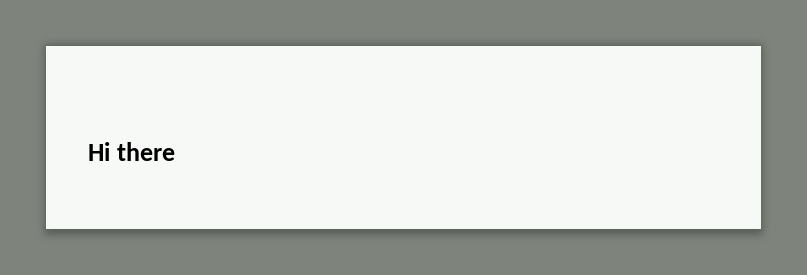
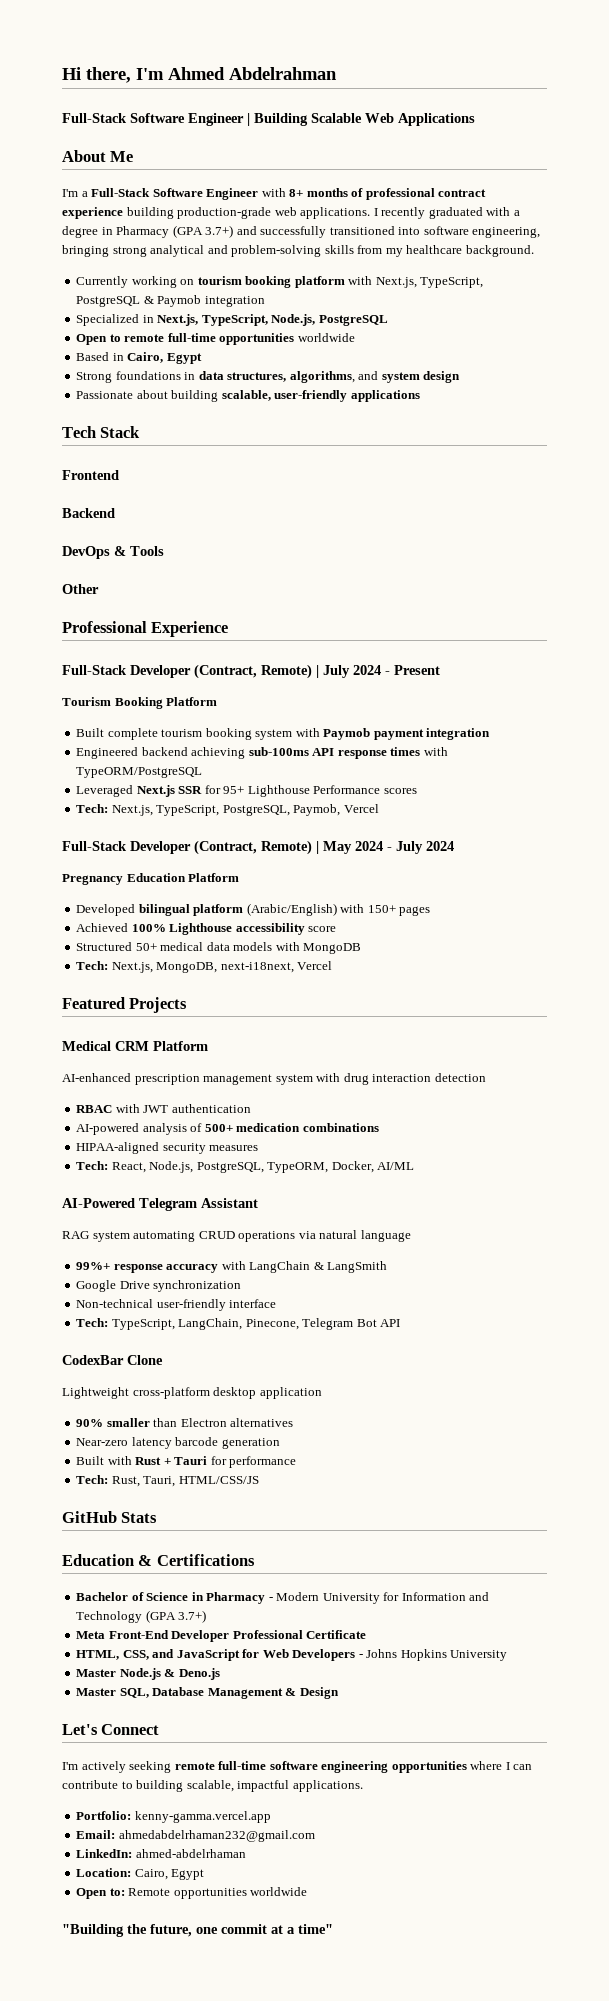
- Hi there
+ Hi there, I'm Ahmed Abdelrahman
+ Full-Stack Software Engineer | Building Scalable Web Applications
+ About Me
+ I'm a Full-Stack Software Engineer with 8+ months of professional contract experience building production-grade web applications. I recently graduated with a degree in Pharmacy (GPA 3.7+) and successfully transitioned into software engineering, bringing strong analytical and problem-solving skills from my healthcare background.
+ Currently working on tourism booking platform with Next.js, TypeScript, PostgreSQL & Paymob integration
+ Specialized in Next.js, TypeScript, Node.js, PostgreSQL
+ Open to remote full-time opportunities worldwide
+ Based in Cairo, Egypt
+ Strong foundations in data structures, algorithms, and system design
+ Passionate about building scalable, user-friendly applications
+ Tech Stack
+ Frontend
+ Backend
+ DevOps & Tools
+ Other
+ Professional Experience
+ Full-Stack Developer (Contract, Remote) | July 2024 - Present
+ Tourism Booking Platform
+ Built complete tourism booking system with Paymob payment integration
+ Engineered backend achieving sub-100ms API response times with TypeORM/PostgreSQL
+ Leveraged Next.js SSR for 95+ Lighthouse Performance scores
+ Tech: Next.js, TypeScript, PostgreSQL, Paymob, Vercel
+ Full-Stack Developer (Contract, Remote) | May 2024 - July 2024
+ Pregnancy Education Platform
+ Developed bilingual platform (Arabic/English) with 150+ pages
+ Achieved 100% Lighthouse accessibility score
+ Structured 50+ medical data models with MongoDB
+ Tech: Next.js, MongoDB, next-i18next, Vercel
+ Featured Projects
+ Medical CRM Platform
+ AI-enhanced prescription management system with drug interaction detection
+ RBAC with JWT authentication
+ AI-powered analysis of 500+ medication combinations
+ HIPAA-aligned security measures
+ Tech: React, Node.js, PostgreSQL, TypeORM, Docker, AI/ML
+ AI-Powered Telegram Assistant
+ RAG system automating CRUD operations via natural language
+ 99%+ response accuracy with LangChain & LangSmith
+ Google Drive synchronization
+ Non-technical user-friendly interface
+ Tech: TypeScript, LangChain, Pinecone, Telegram Bot API
+ CodexBar Clone
+ Lightweight cross-platform desktop application
+ 90% smaller than Electron alternatives
+ Near-zero latency barcode generation
+ Built with Rust + Tauri for performance
+ Tech: Rust, Tauri, HTML/CSS/JS
+ GitHub Stats
+ Education & Certifications
+ Bachelor of Science in Pharmacy - Modern University for Information and Technology (GPA 3.7+)
+ Meta Front-End Developer Professional Certificate
+ HTML, CSS, and JavaScript for Web Developers - Johns Hopkins University
+ Master Node.js & Deno.js
+ Master SQL, Database Management & Design
+ Let's Connect
+ I'm actively seeking remote full-time software engineering opportunities where I can contribute to building scalable, impactful applications.
+ Portfolio: kenny-gamma.vercel.app
+ Email: ahmedabdelrhaman232@gmail.com
+ LinkedIn: ahmed-abdelrhaman
+ Location: Cairo, Egypt
+ Open to: Remote opportunities worldwide
+ "Building the future, one commit at a time"

